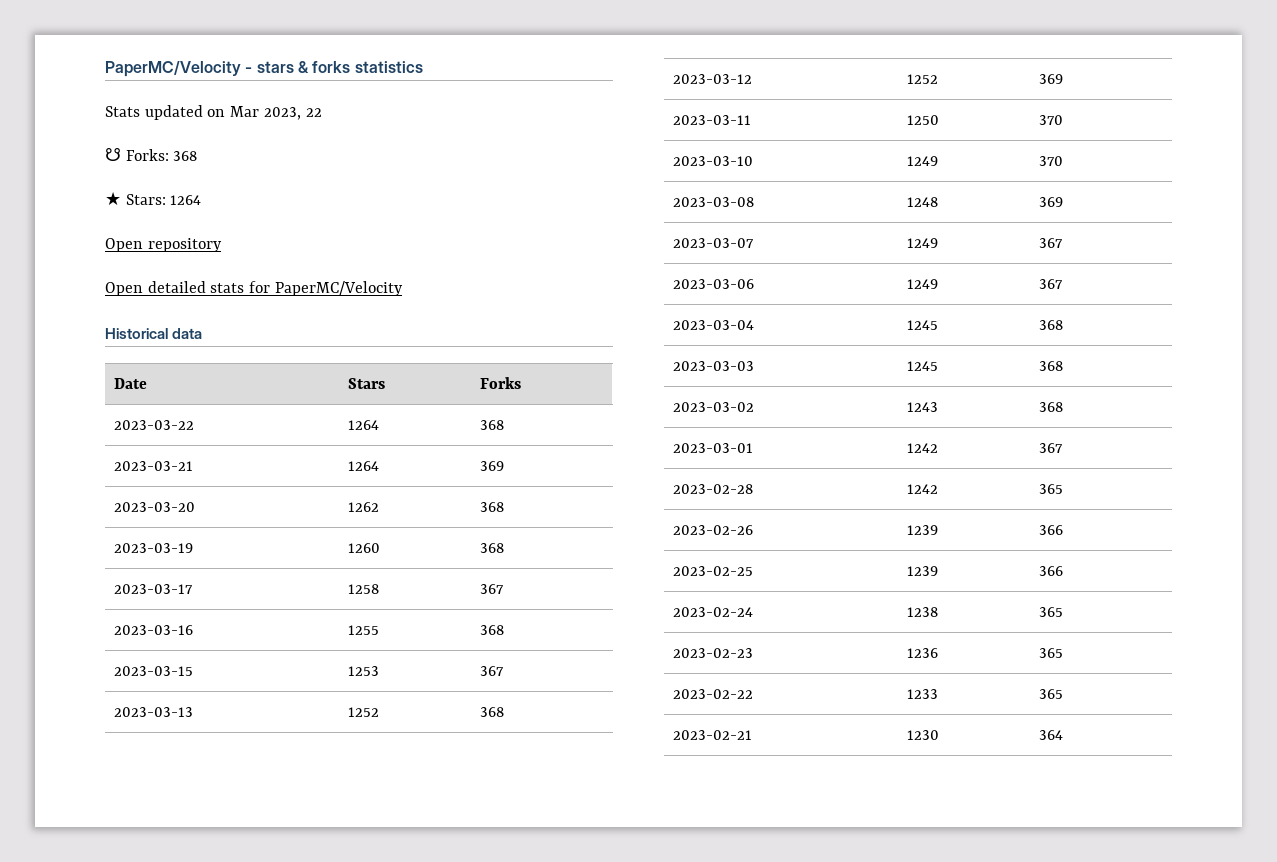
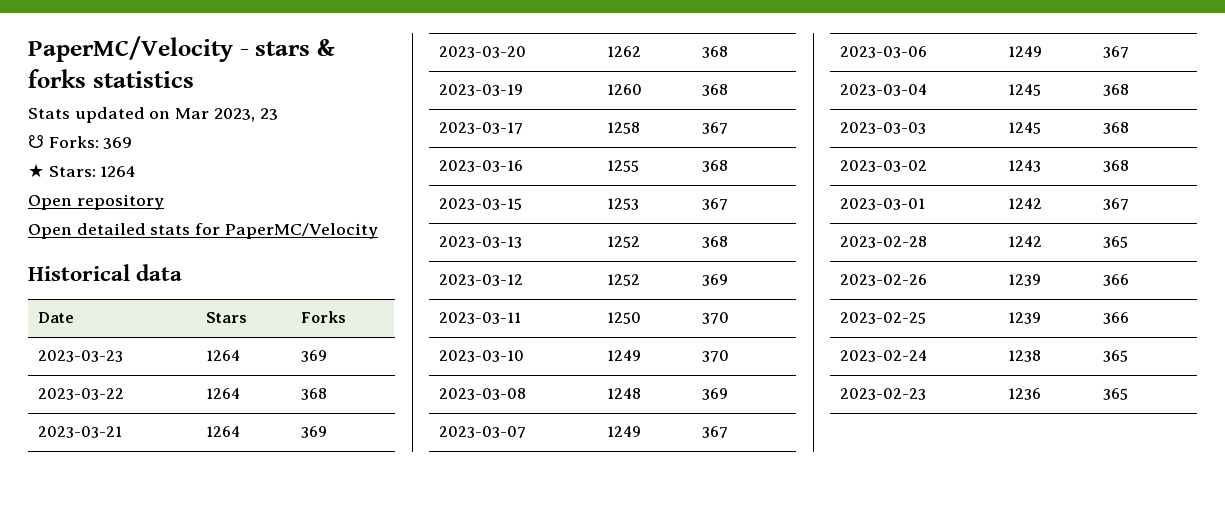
- Stats updated on Mar 2023, 22
+ Stats updated on Mar 2023, 23
- ☋ Forks: 368
+ ☋ Forks: 369
+ 2023-03-23 | 1264 | 369
- 2023-02-22 | 1233 | 365
- 2023-02-21 | 1230 | 364

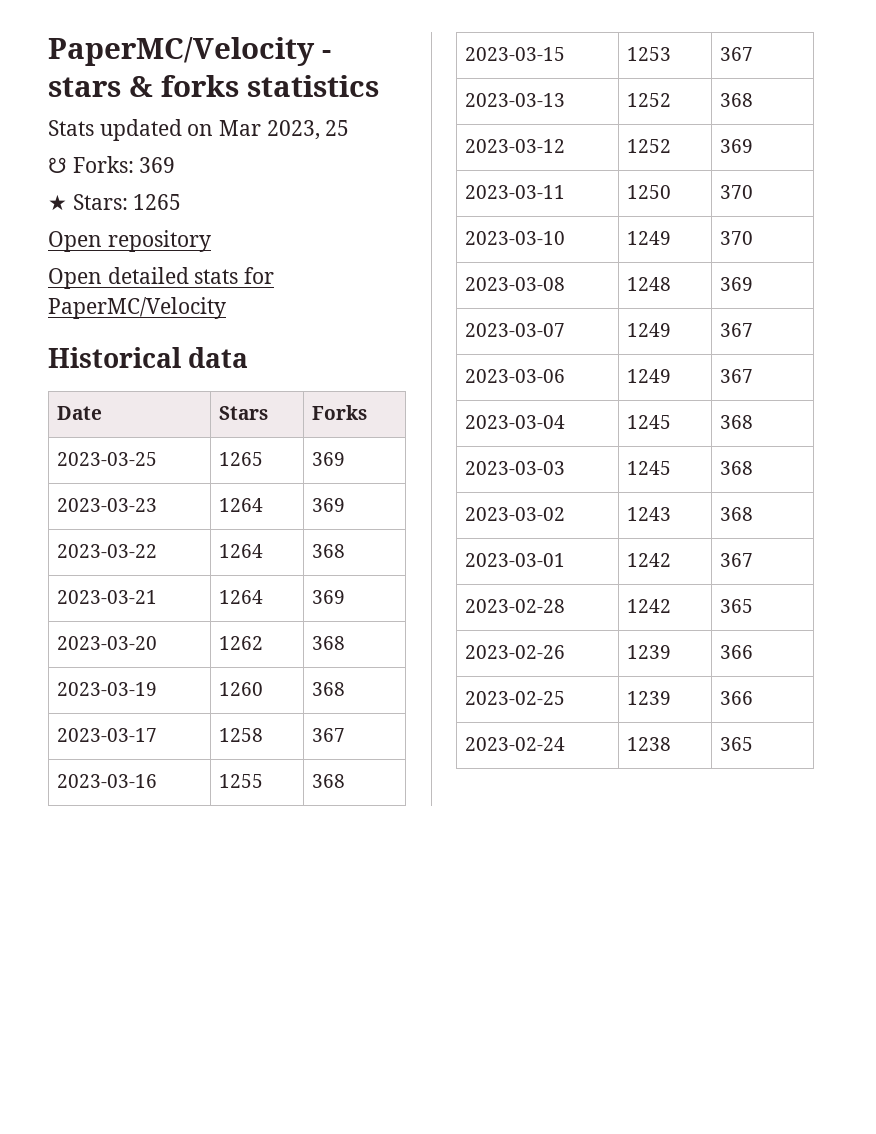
- Stats updated on Mar 2023, 23
+ Stats updated on Mar 2023, 25
- ★ Stars: 1264
+ ★ Stars: 1265
+ 2023-03-25 | 1265 | 369
- 2023-02-23 | 1236 | 365

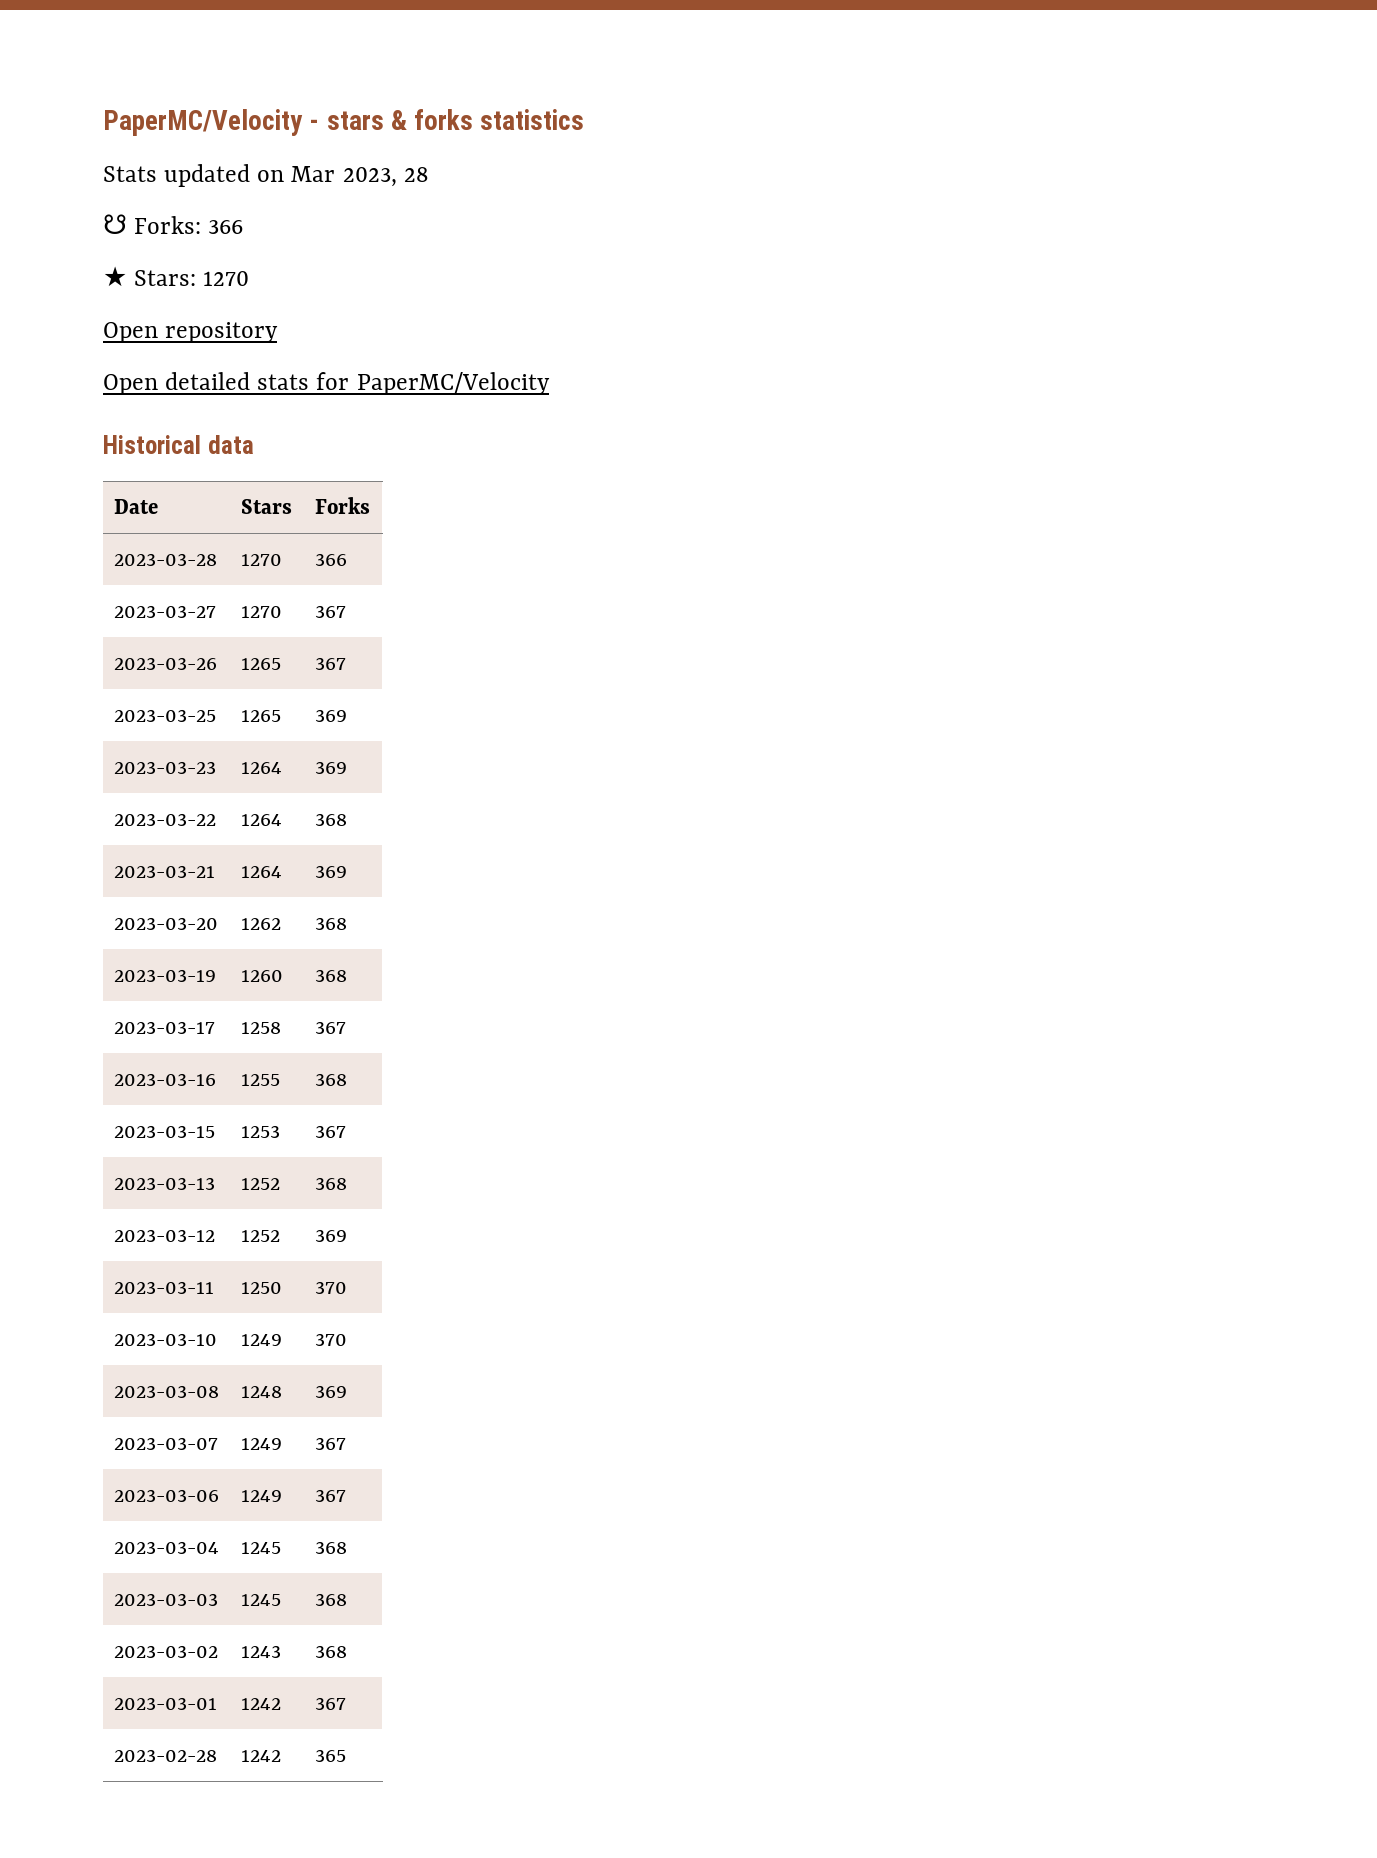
- Stats updated on Mar 2023, 25
+ Stats updated on Mar 2023, 28
- ☋ Forks: 369
+ ☋ Forks: 366
- ★ Stars: 1265
+ ★ Stars: 1270
+ 2023-03-28 | 1270 | 366
+ 2023-03-27 | 1270 | 367
+ 2023-03-26 | 1265 | 367
- 2023-02-26 | 1239 | 366
- 2023-02-25 | 1239 | 366
- 2023-02-24 | 1238 | 365

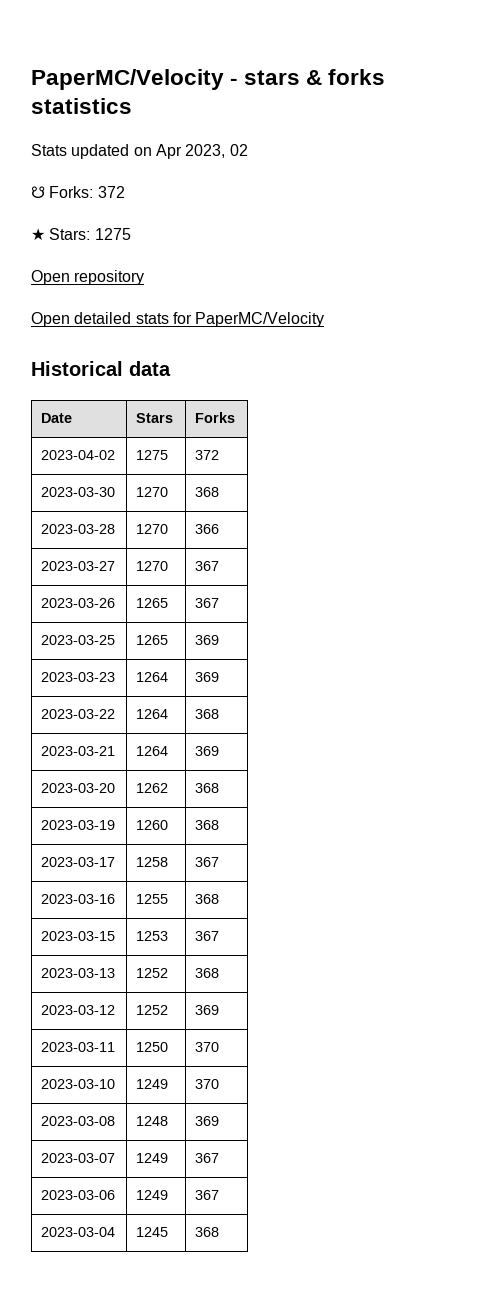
- Stats updated on Mar 2023, 28
+ Stats updated on Apr 2023, 02
- ☋ Forks: 366
+ ☋ Forks: 372
- ★ Stars: 1270
+ ★ Stars: 1275
+ 2023-04-02 | 1275 | 372
+ 2023-03-30 | 1270 | 368
- 2023-03-03 | 1245 | 368
- 2023-03-02 | 1243 | 368
- 2023-03-01 | 1242 | 367
- 2023-02-28 | 1242 | 365

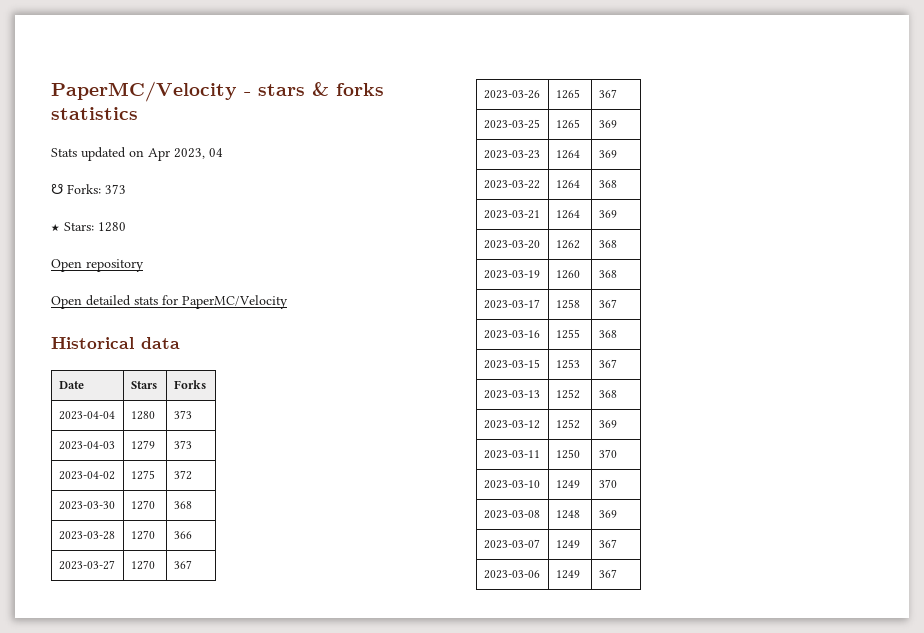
- Stats updated on Apr 2023, 02
+ Stats updated on Apr 2023, 04
- ☋ Forks: 372
+ ☋ Forks: 373
- ★ Stars: 1275
+ ★ Stars: 1280
+ 2023-04-04 | 1280 | 373
+ 2023-04-03 | 1279 | 373
- 2023-03-04 | 1245 | 368

